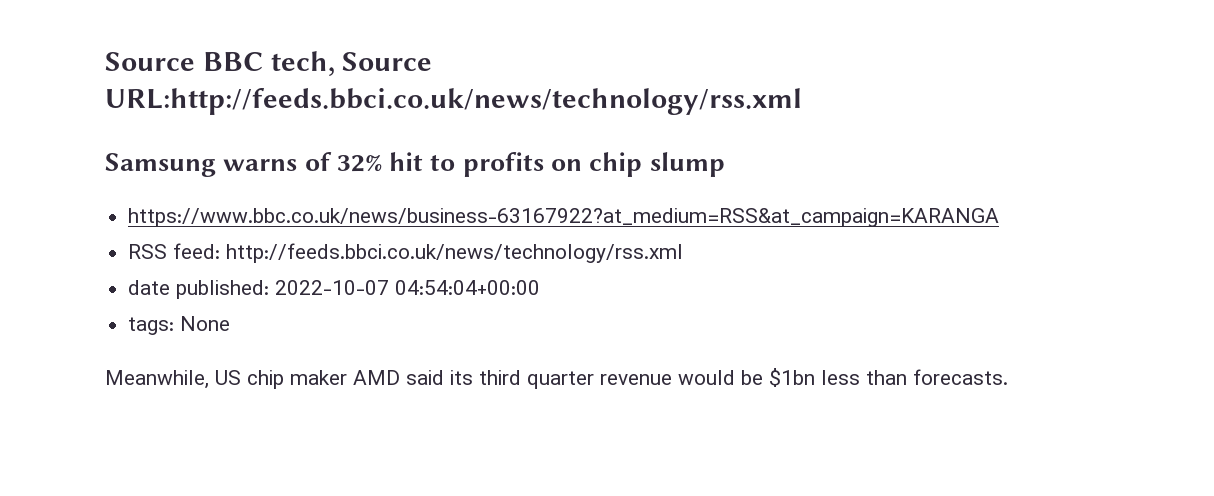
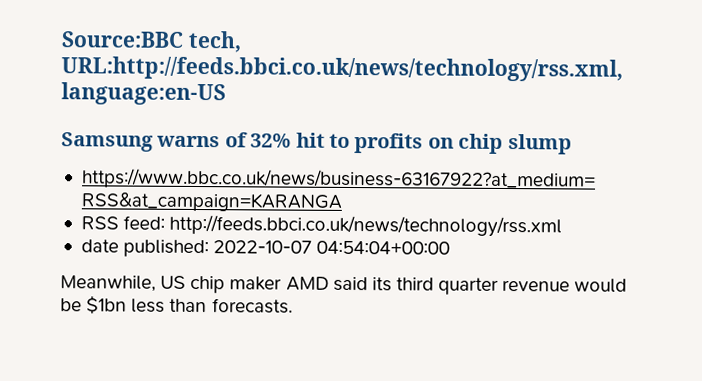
- Source BBC tech, Source URL:http://feeds.bbci.co.uk/news/technology/rss.xml
+ Source:BBC tech, URL:http://feeds.bbci.co.uk/news/technology/rss.xml, language:en-US
- tags: None

